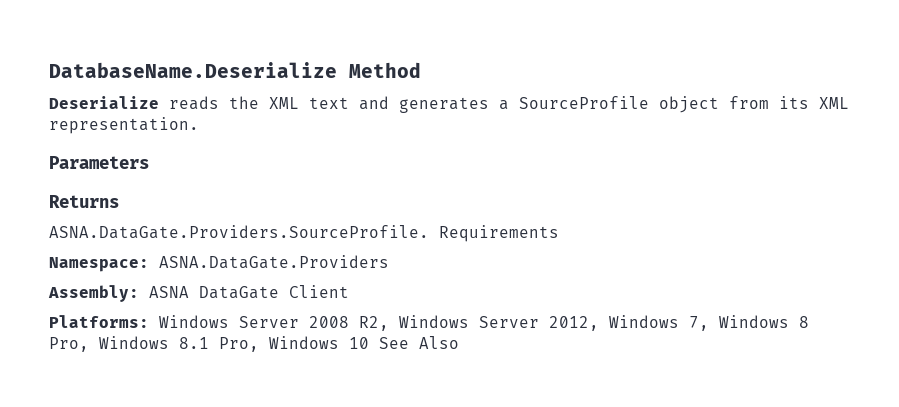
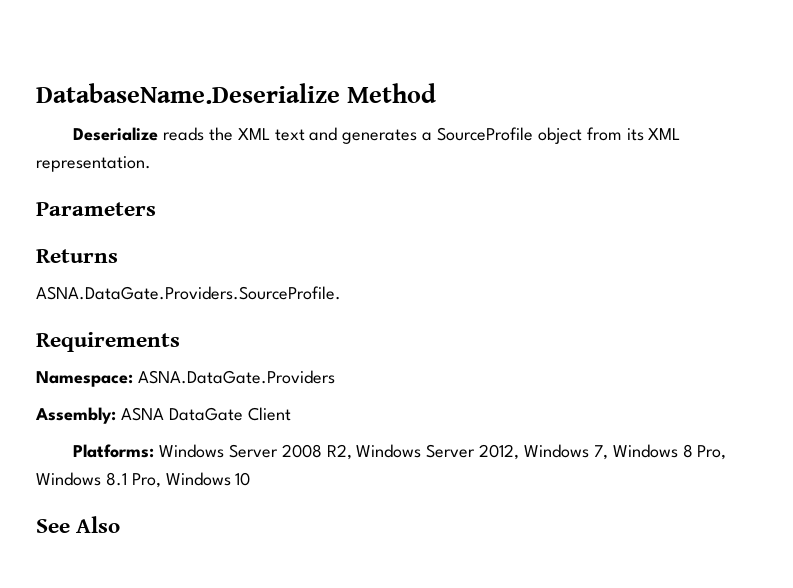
- ASNA.DataGate.Providers.SourceProfile. Requirements
+ ASNA.DataGate.Providers.SourceProfile.
+ Requirements
- Platforms: Windows Server 2008 R2, Windows Server 2012, Windows 7, Windows 8 Pro, Windows 8.1 Pro, Windows 10 See Also
+ Platforms: Windows Server 2008 R2, Windows Server 2012, Windows 7, Windows 8 Pro, Windows 8.1 Pro, Windows 10
+ See Also

